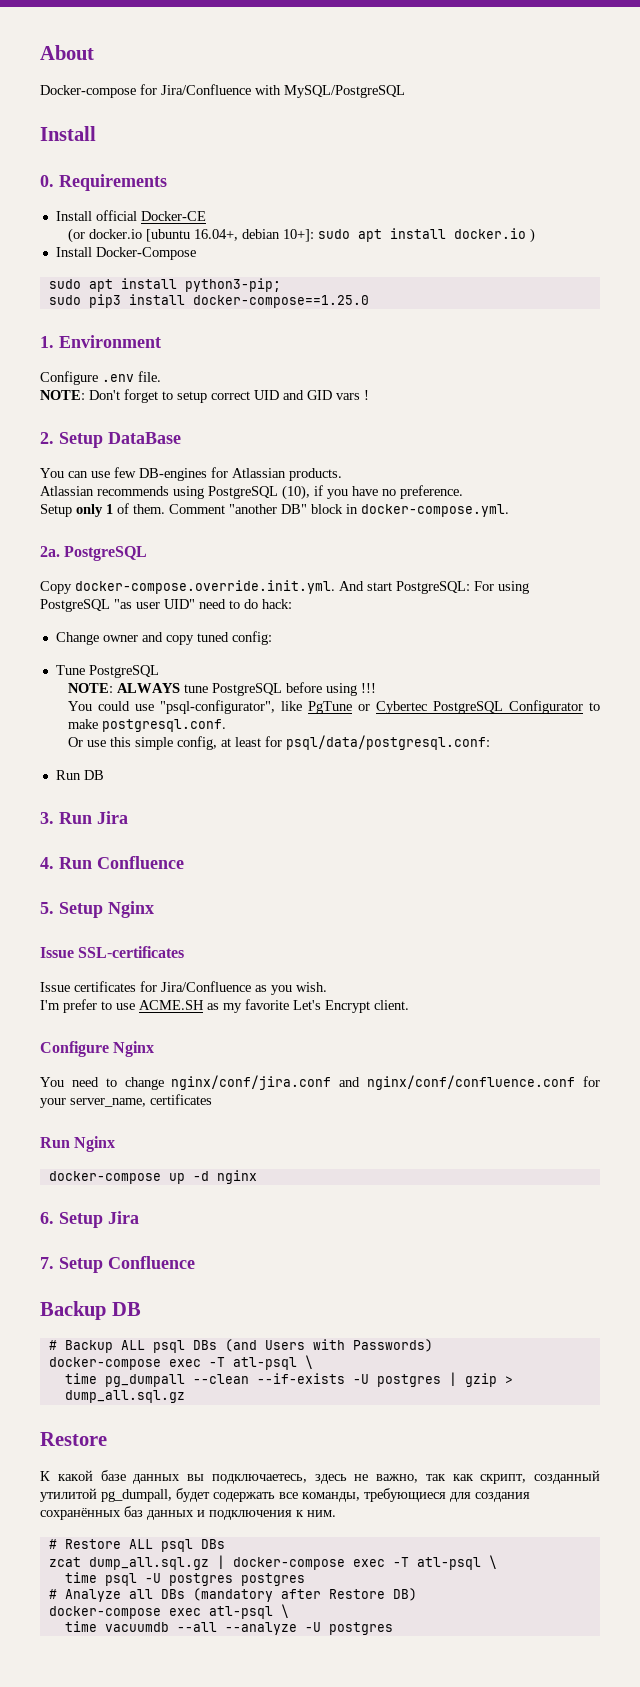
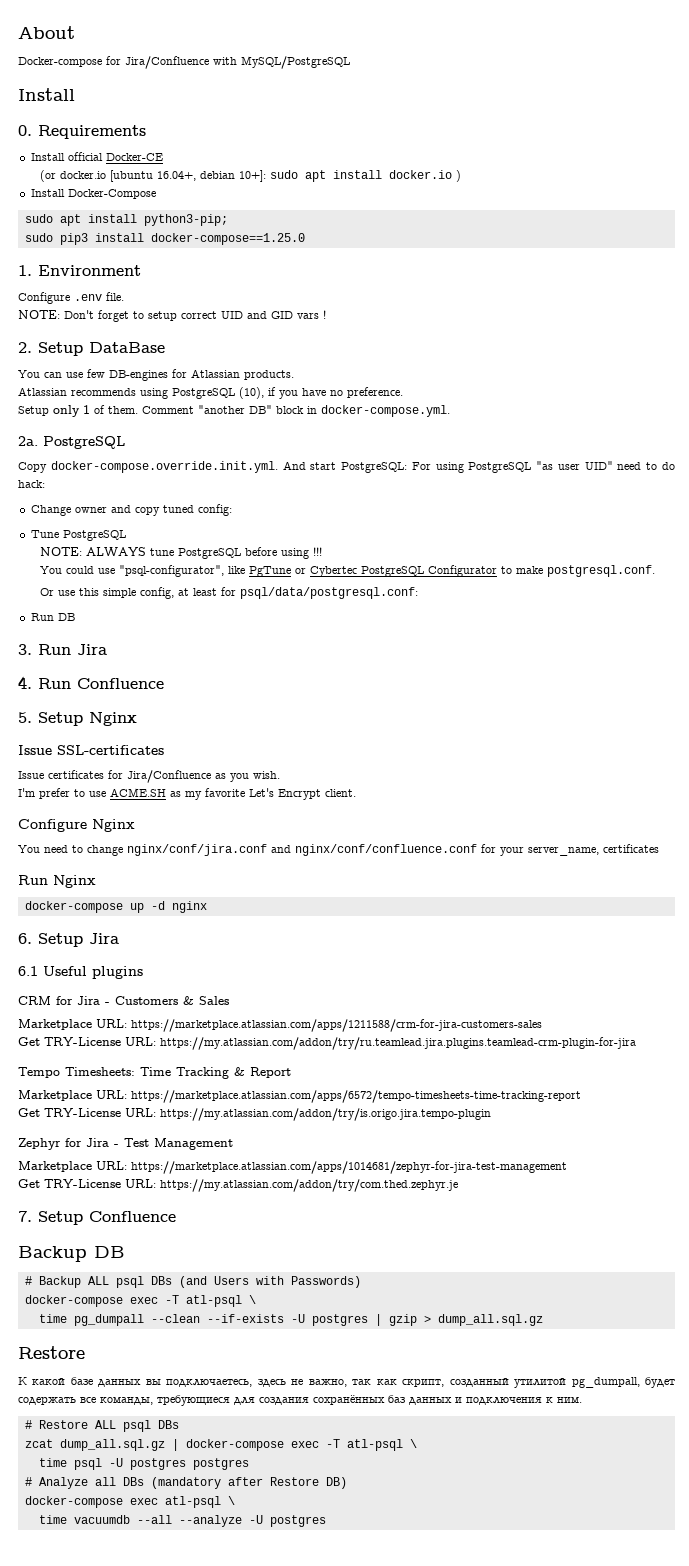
+ 6.1 Useful plugins
+ CRM for Jira - Customers & Sales
+ Marketplace URL: https://marketplace.atlassian.com/apps/1211588/crm-for-jira-customers-sales
+ Get TRY-License URL: https://my.atlassian.com/addon/try/ru.teamlead.jira.plugins.teamlead-crm-plugin-for-jira
+ Tempo Timesheets: Time Tracking & Report
+ Marketplace URL: https://marketplace.atlassian.com/apps/6572/tempo-timesheets-time-tracking-report
+ Get TRY-License URL: https://my.atlassian.com/addon/try/is.origo.jira.tempo-plugin
+ Zephyr for Jira - Test Management
+ Marketplace URL: https://marketplace.atlassian.com/apps/1014681/zephyr-for-jira-test-management
+ Get TRY-License URL: https://my.atlassian.com/addon/try/com.thed.zephyr.je

